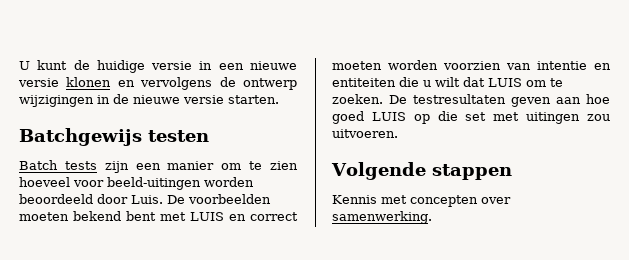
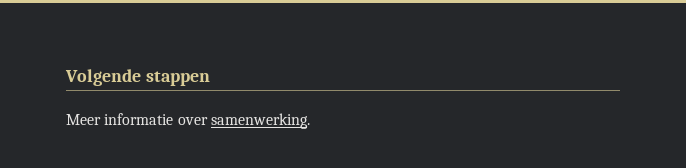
- U kunt de huidige versie in een nieuwe versie klonen en vervolgens de ontwerp wijzigingen in de nieuwe versie starten.
- Batchgewijs testen
- Batch tests zijn een manier om te zien hoeveel voor beeld-uitingen worden beoordeeld door Luis. De voorbeelden moeten bekend bent met LUIS en correct moeten worden voorzien van intentie en entiteiten die u wilt dat LUIS om te zoeken. De testresultaten geven aan hoe goed LUIS op die set met uitingen zou uitvoeren.
- Kennis met concepten over samenwerking.
+ Meer informatie over samenwerking.

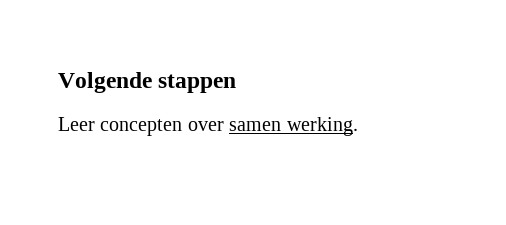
- Meer informatie over samenwerking.
+ Leer concepten over samen werking.

